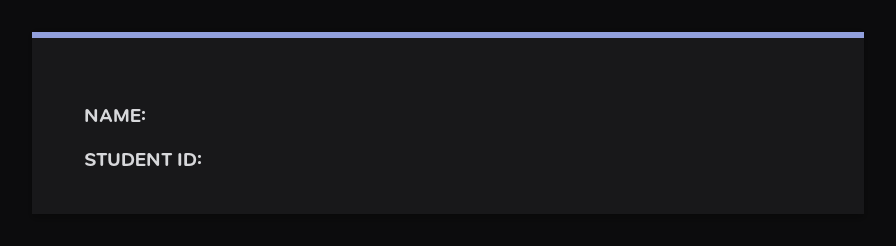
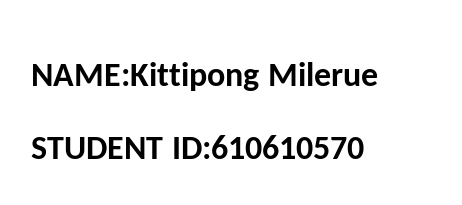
- NAME:
+ NAME:Kittipong Milerue
- STUDENT ID:
+ STUDENT ID:610610570

